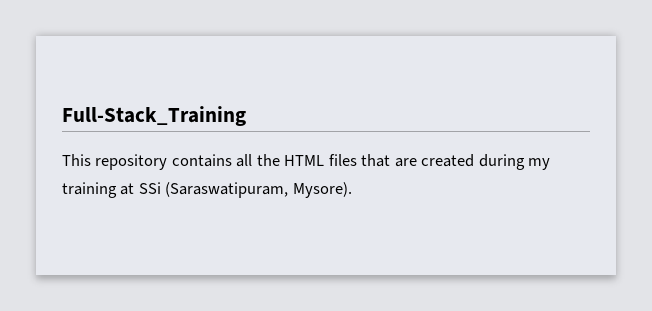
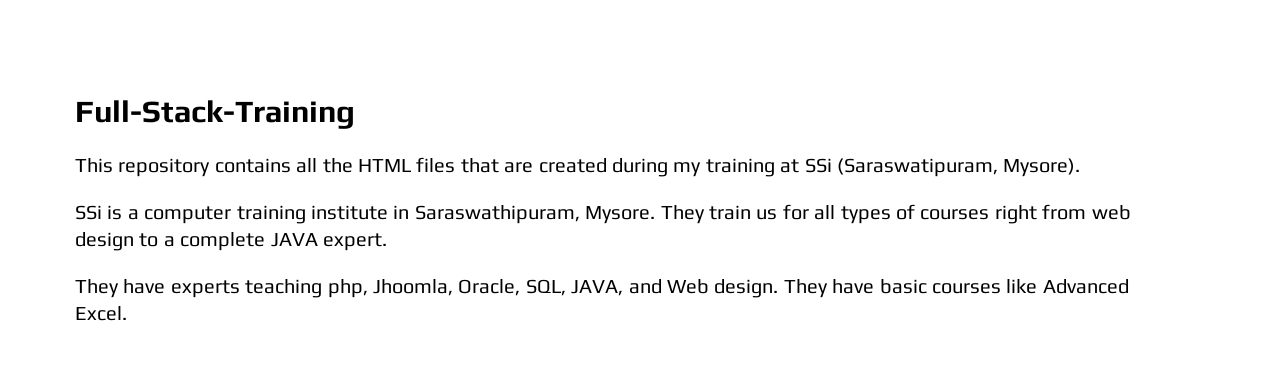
- Full-Stack_Training
+ Full-Stack-Training
+ SSi is a computer training institute in Saraswathipuram, Mysore. They train us for all types of courses right from web design to a complete JAVA expert.
+ They have experts teaching php, Jhoomla, Oracle, SQL, JAVA, and Web design. They have basic courses like Advanced Excel.

